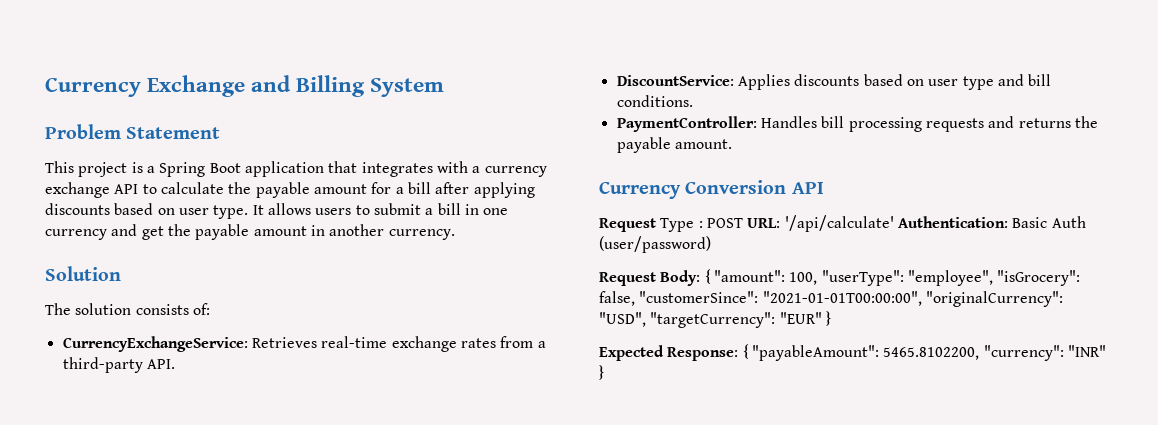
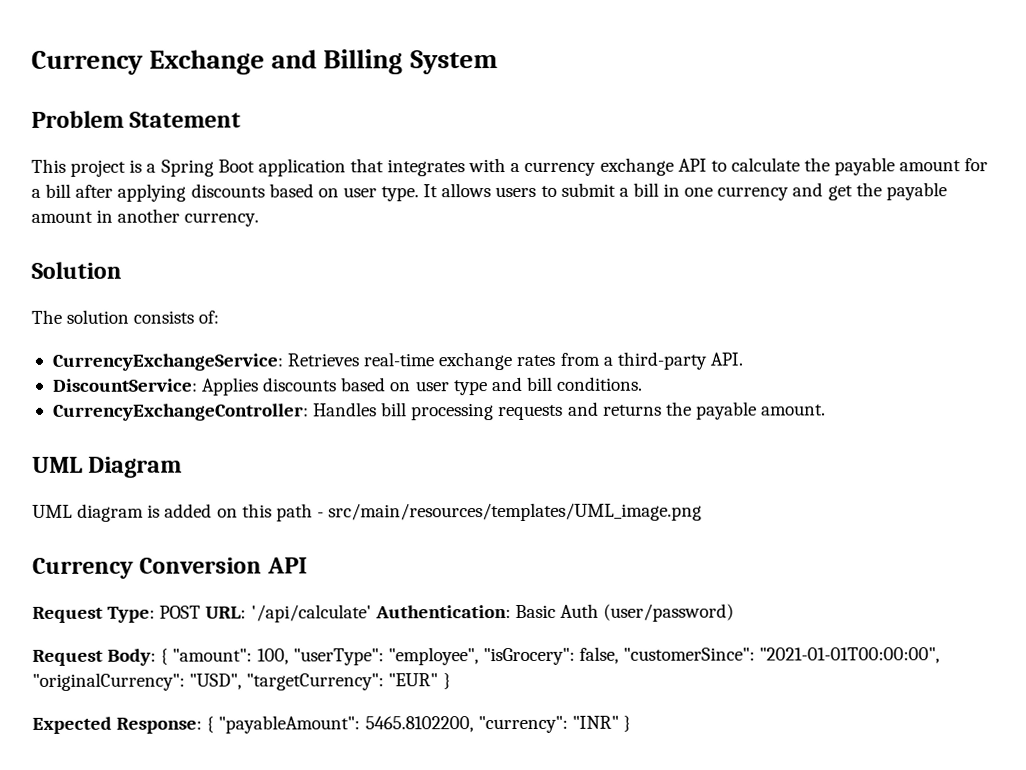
- PaymentController: Handles bill processing requests and returns the payable amount.
+ CurrencyExchangeController: Handles bill processing requests and returns the payable amount.
+ UML Diagram
+ UML diagram is added on this path - src/main/resources/templates/UML_image.png
- Request Type : POST URL: '/api/calculate' Authentication: Basic Auth (user/password)
+ Request Type: POST URL: '/api/calculate' Authentication: Basic Auth (user/password)

